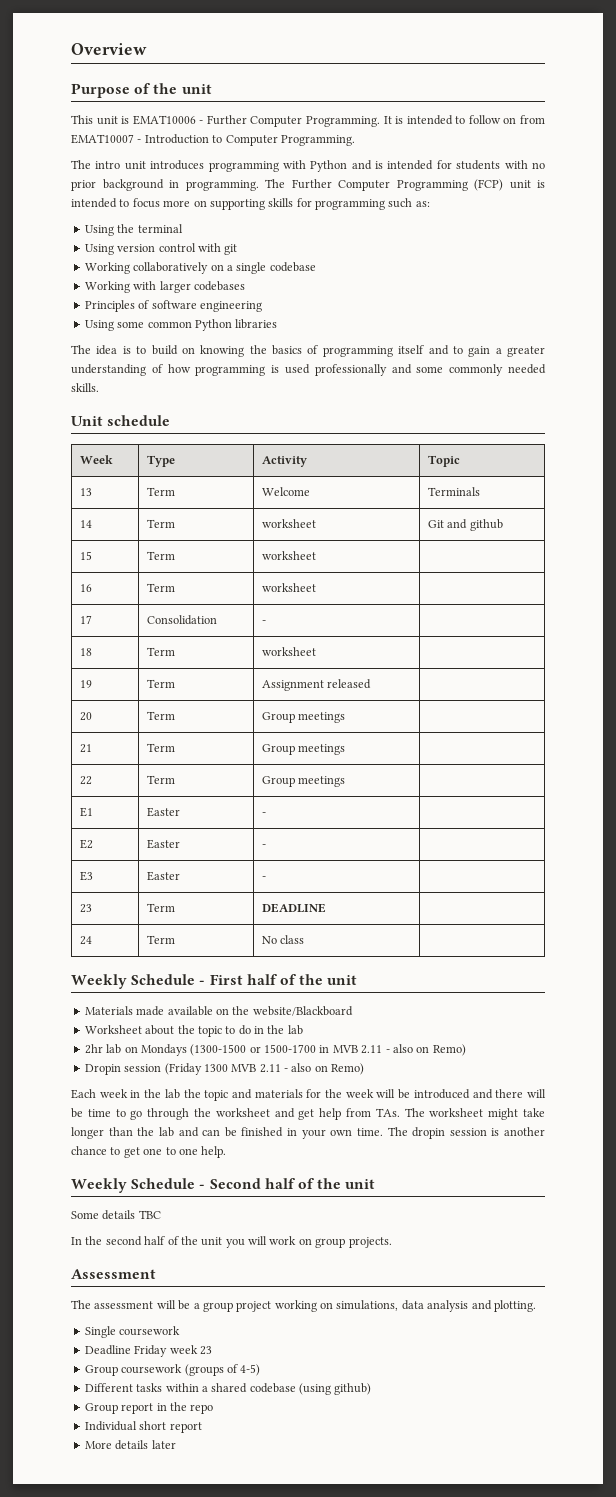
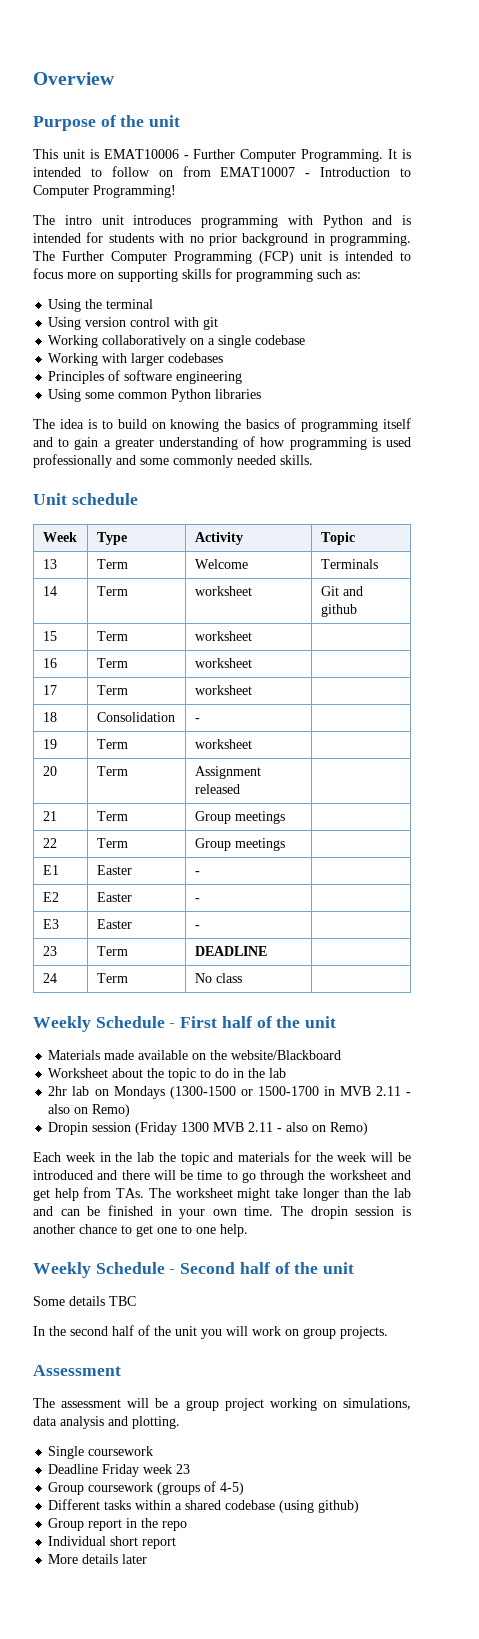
- It is intended to follow on from EMAT10007 - Introduction to Computer Programming.
+ It is intended to follow on from EMAT10007 - Introduction to Computer Programming!
- 17 | Consolidation | - |
+ 17 | Term | worksheet |
+ 18 | Consolidation | - |
- 18 | Term | worksheet |
- 19 | Term | Assignment released |
+ 19 | Term | worksheet |
+ 20 | Term | Assignment released |
- 20 | Term | Group meetings |

